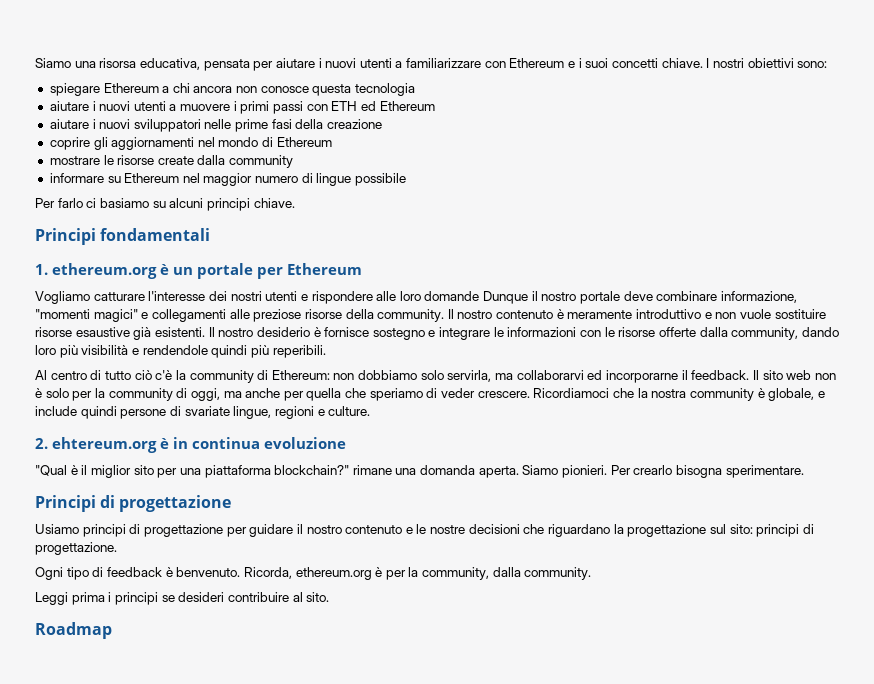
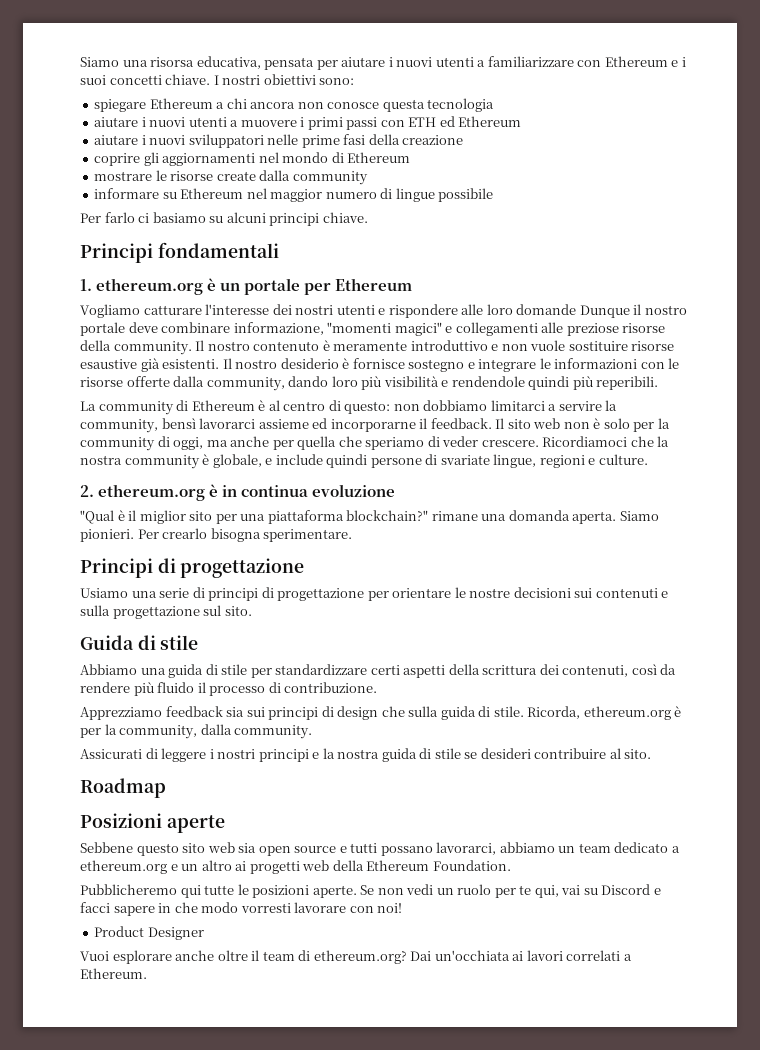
- Al centro di tutto ciò c'è la community di Ethereum: non dobbiamo solo servirla, ma collaborarvi ed incorporarne il feedback.
+ La community di Ethereum è al centro di questo: non dobbiamo limitarci a servire la community, bensì lavorarci assieme ed incorporarne il feedback.
- 2. ehtereum.org è in continua evoluzione
+ 2. ethereum.org è in continua evoluzione
- Usiamo principi di progettazione per guidare il nostro contenuto e le nostre decisioni che riguardano la progettazione sul sito: principi di progettazione.
- Ogni tipo di feedback è benvenuto.
+ Usiamo una serie di principi di progettazione per orientare le nostre decisioni sui contenuti e sulla progettazione sul sito.
+ Guida di stile
+ Abbiamo una guida di stile per standardizzare certi aspetti della scrittura dei contenuti, così da rendere più fluido il processo di contribuzione.
+ Apprezziamo feedback sia sui principi di design che sulla guida di stile.
- Leggi prima i principi se desideri contribuire al sito.
+ Assicurati di leggere i nostri principi e la nostra guida di stile se desideri contribuire al sito.
+ Posizioni aperte
+ Sebbene questo sito web sia open source e tutti possano lavorarci, abbiamo un team dedicato a ethereum.org e un altro ai progetti web della Ethereum Foundation.
+ Pubblicheremo qui tutte le posizioni aperte. Se non vedi un ruolo per te qui, vai su Discord e facci sapere in che modo vorresti lavorare con noi!
+ Product Designer
+ Vuoi esplorare anche oltre il team di ethereum.org? Dai un'occhiata ai lavori correlati a Ethereum.

